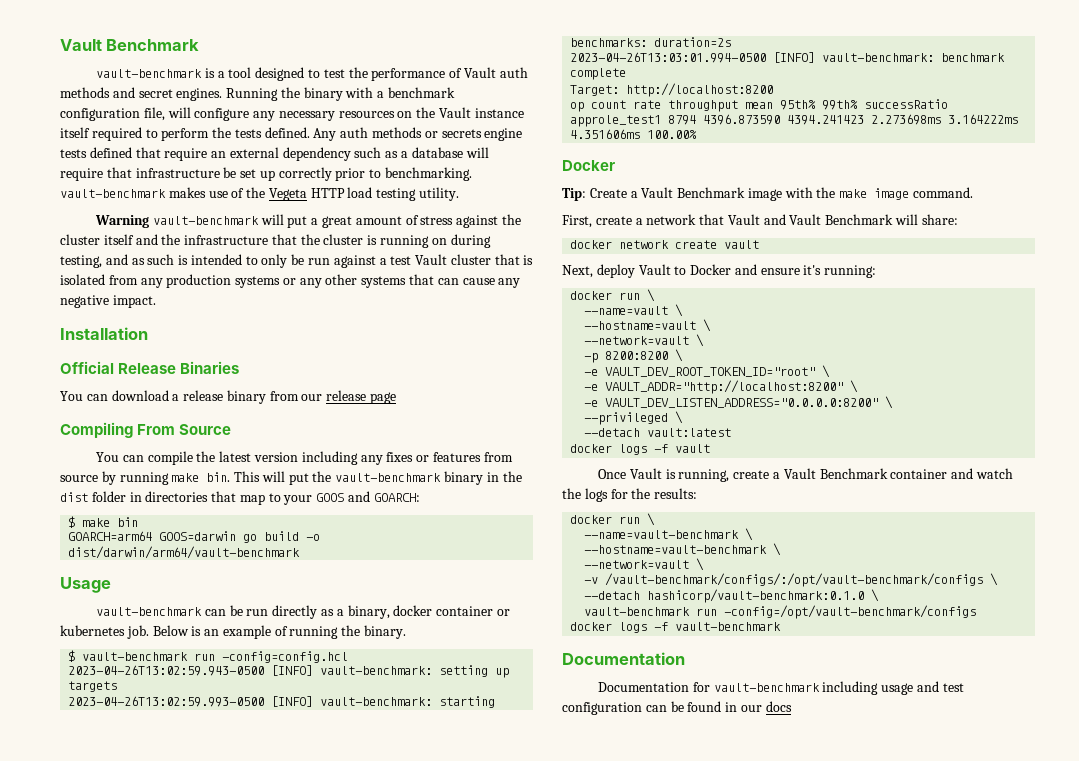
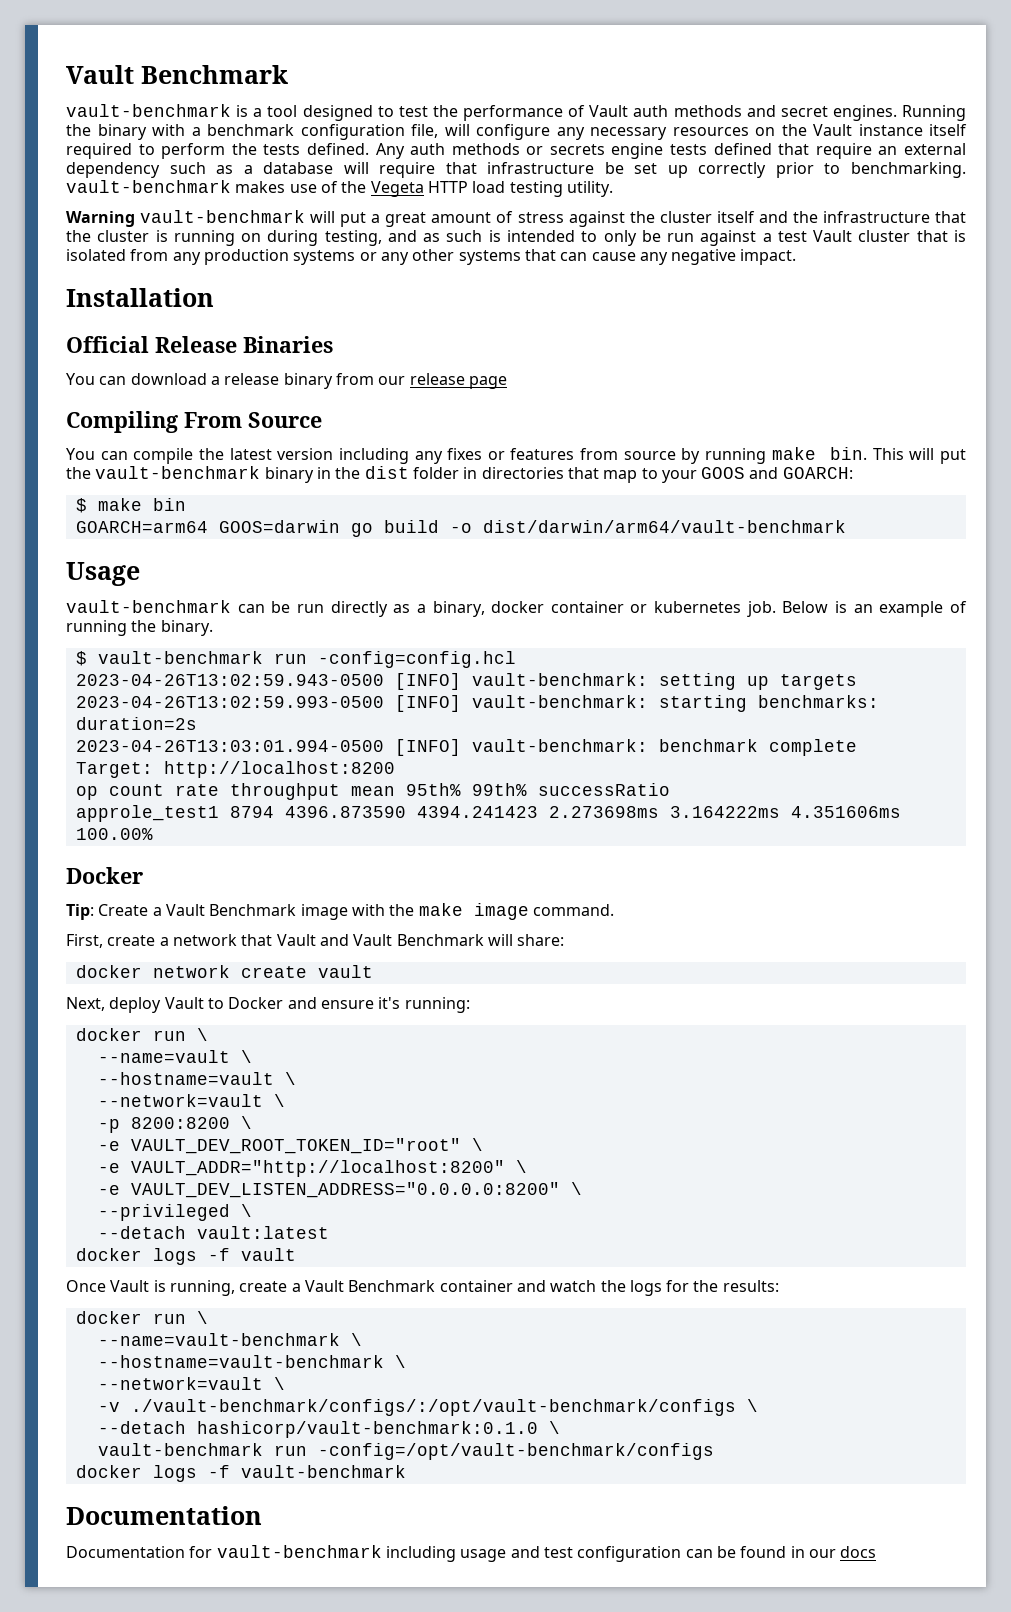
- -v /vault-benchmark/configs/:/opt/vault-benchmark/configs \
+ -v ./vault-benchmark/configs/:/opt/vault-benchmark/configs \

